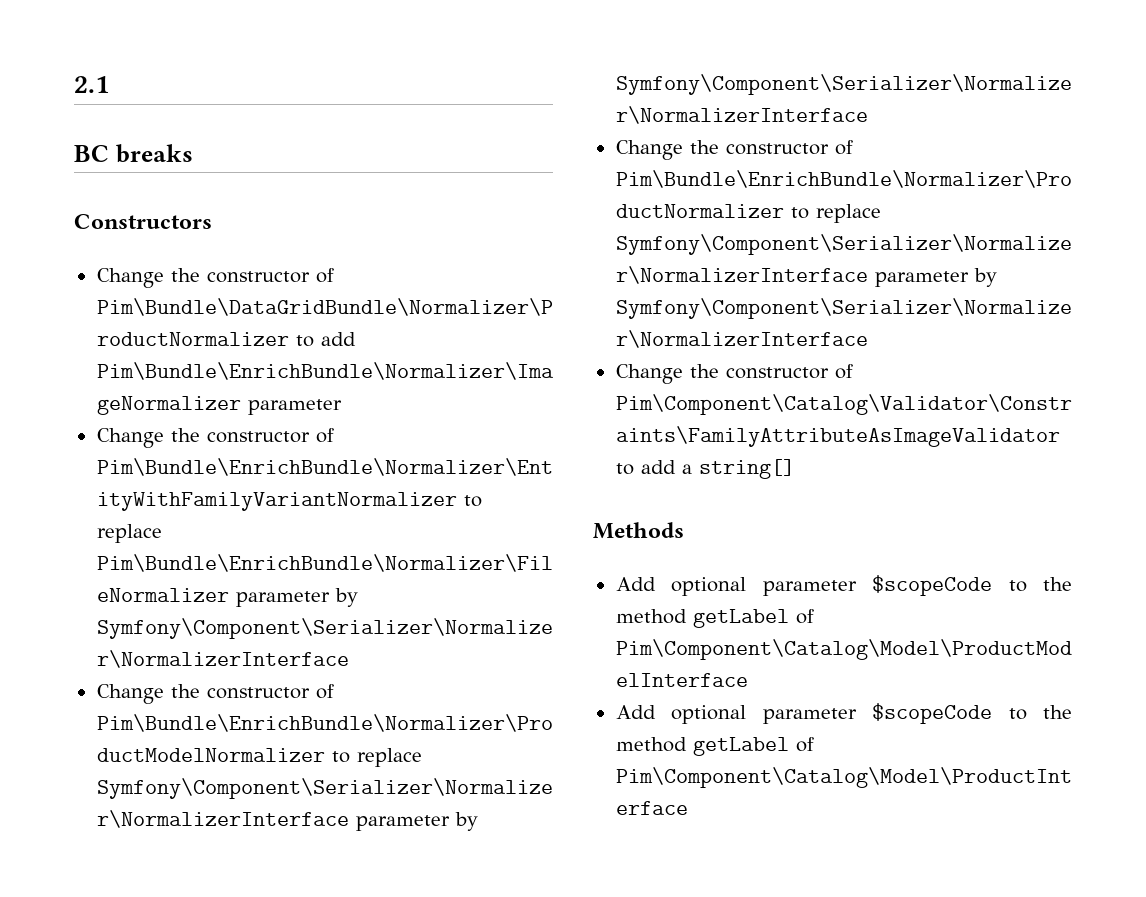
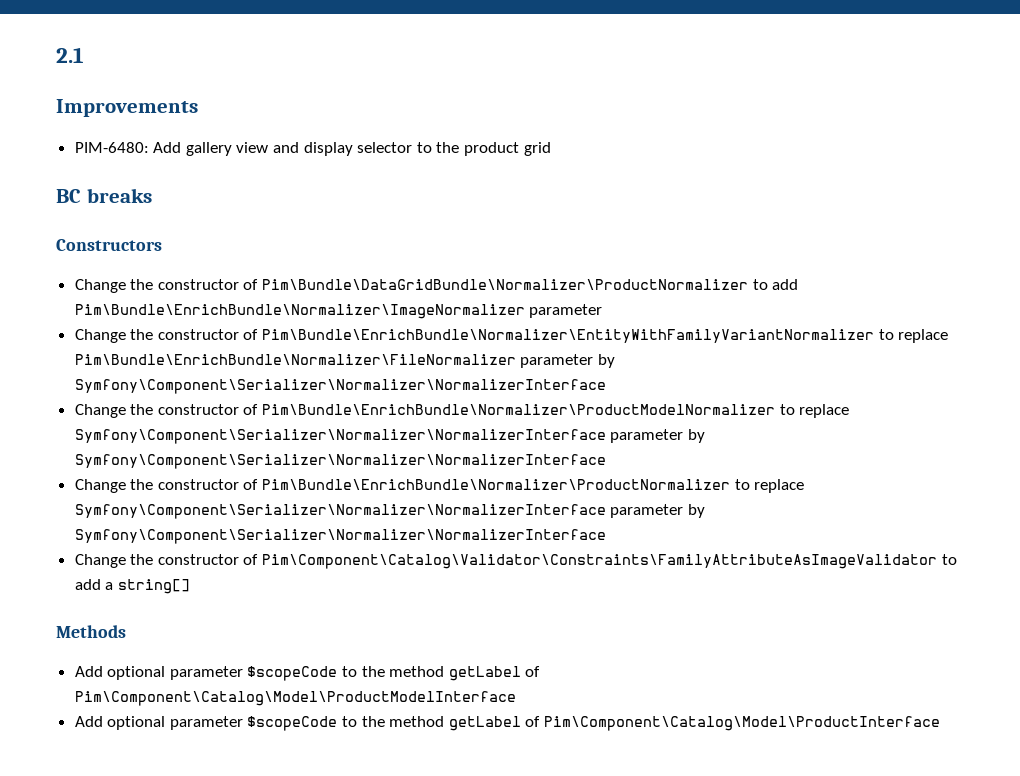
+ Improvements
+ PIM-6480: Add gallery view and display selector to the product grid

